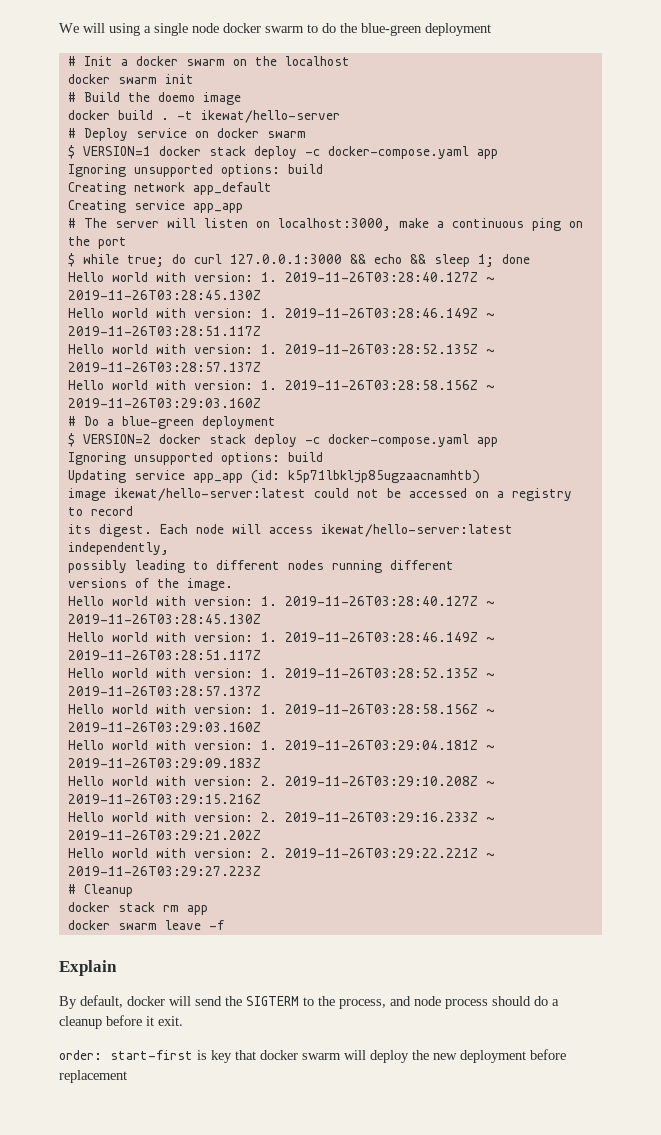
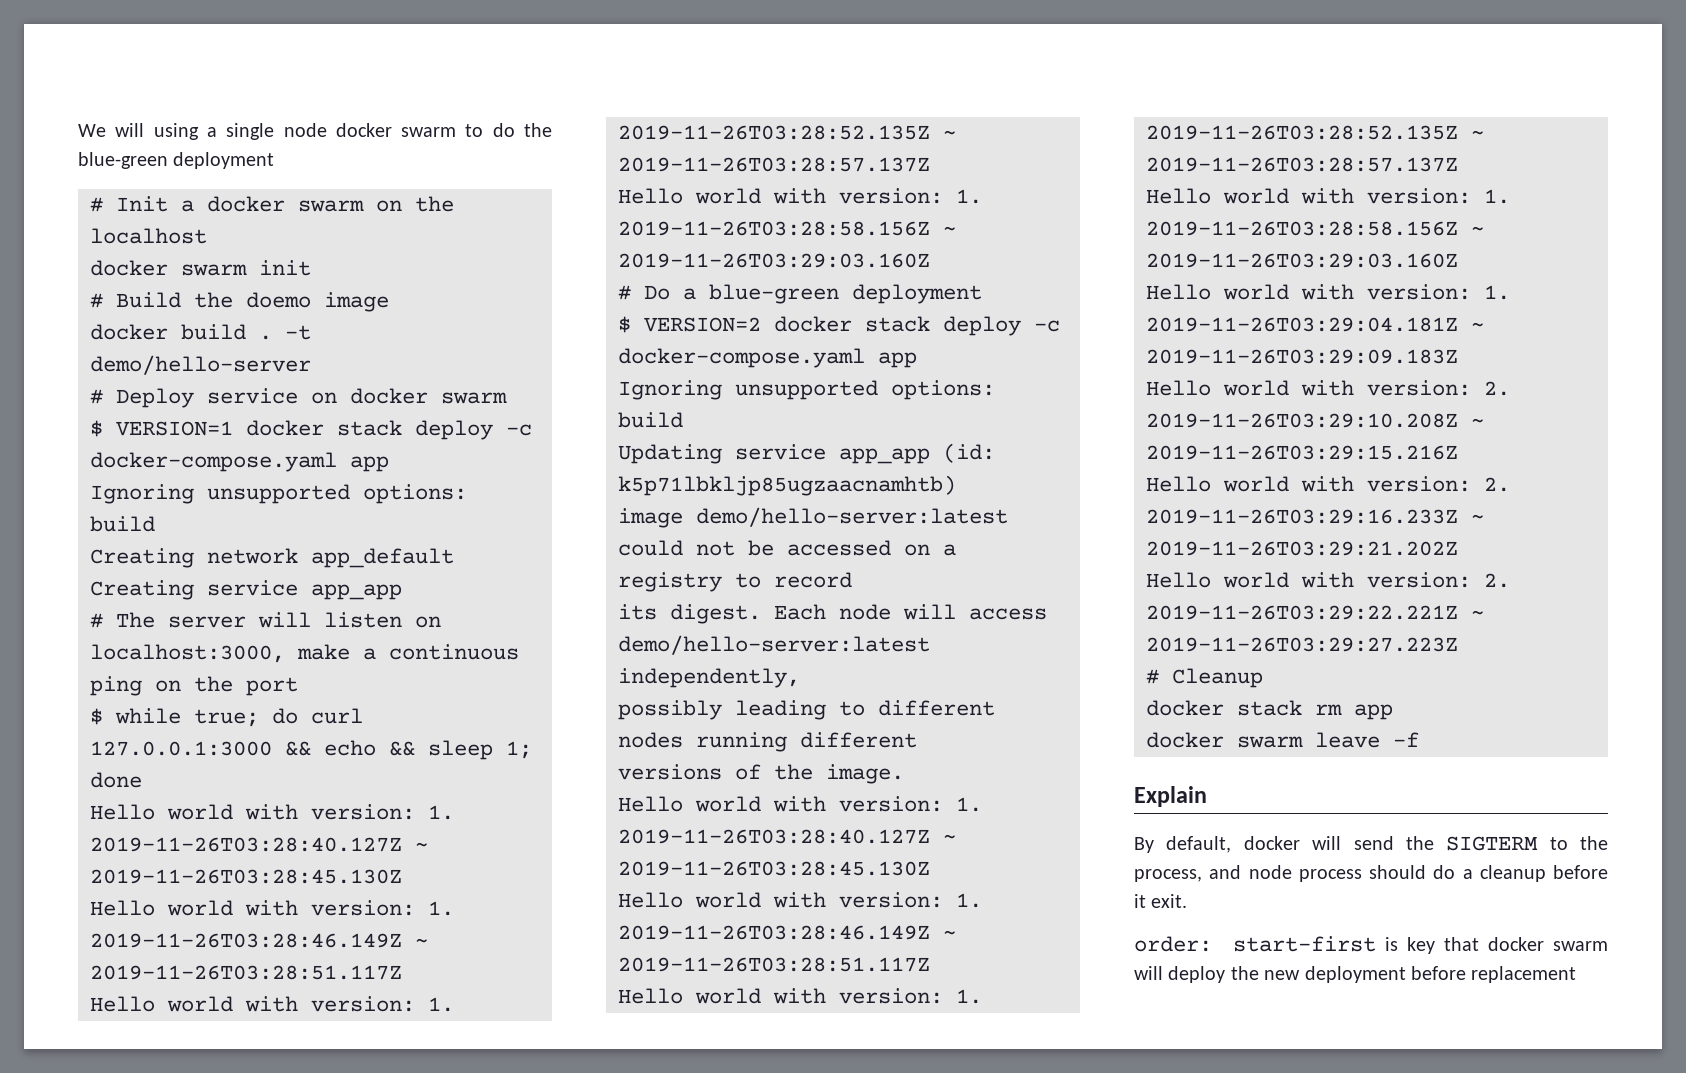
- -t ikewat/hello-server
+ -t demo/hello-server
- image ikewat/hello-server:latest could not be accessed on a registry to record
+ image demo/hello-server:latest could not be accessed on a registry to record
- Each node will access ikewat/hello-server:latest independently,
+ Each node will access demo/hello-server:latest independently,

